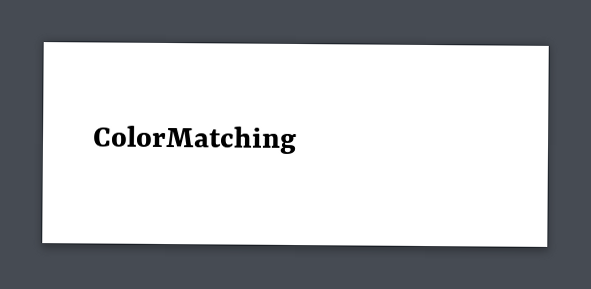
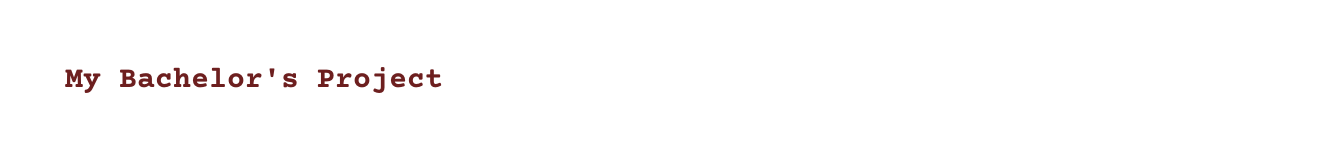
- ColorMatching
+ My Bachelor's Project

